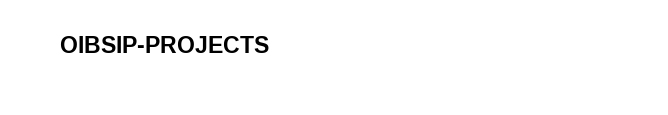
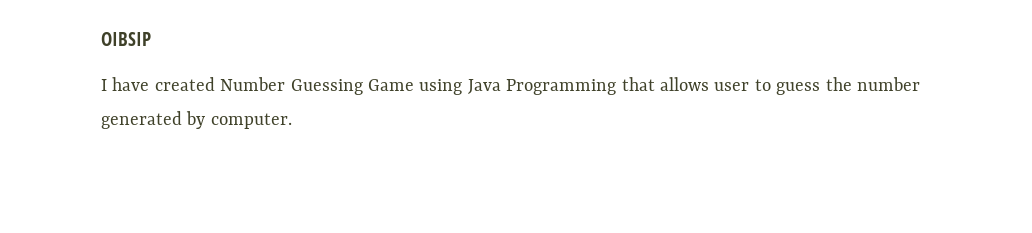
- OIBSIP-PROJECTS
+ OIBSIP
+ I have created Number Guessing Game using Java Programming that allows user to guess the number generated by computer.

